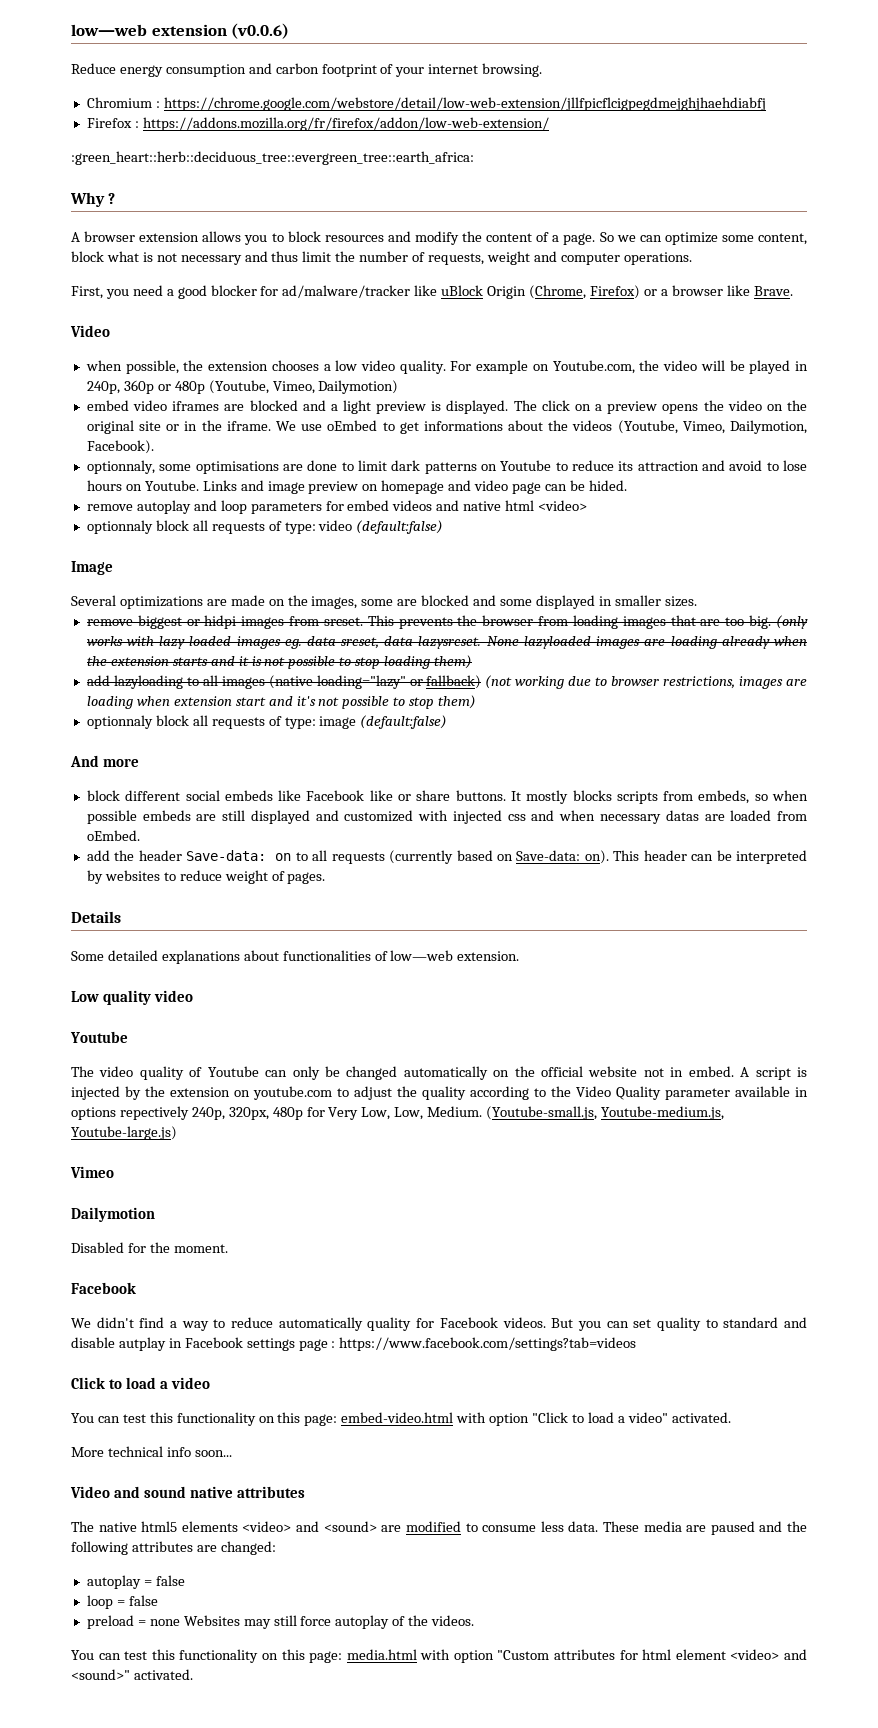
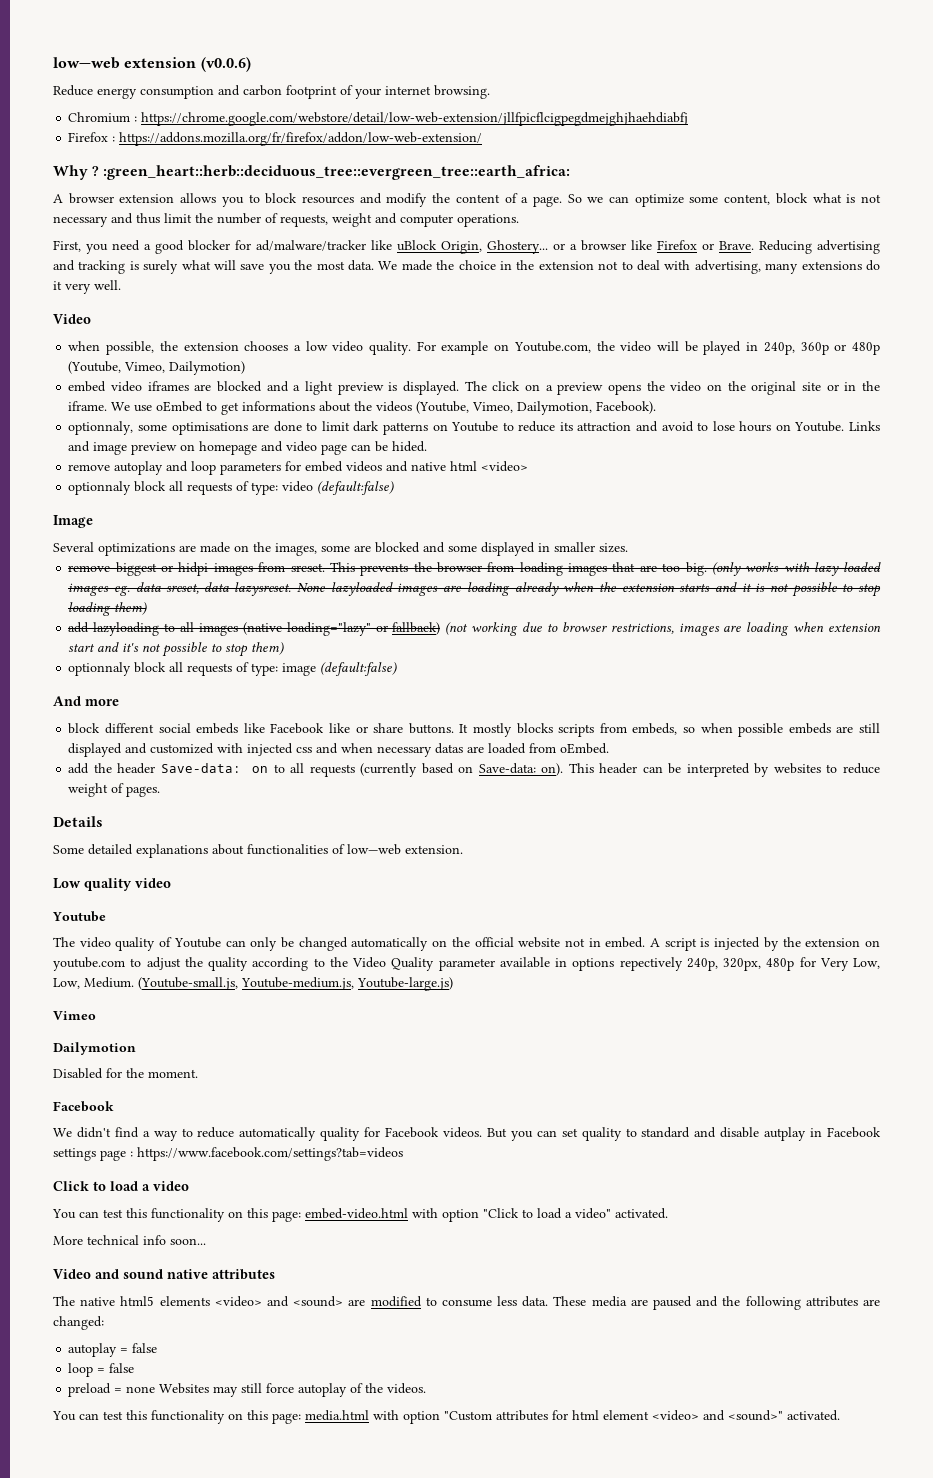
- :green_heart::herb::deciduous_tree::evergreen_tree::earth_africa:
- Why ?
+ Why ? :green_heart::herb::deciduous_tree::evergreen_tree::earth_africa:
- First, you need a good blocker for ad/malware/tracker like uBlock Origin (Chrome, Firefox) or a browser like Brave.
+ First, you need a good blocker for ad/malware/tracker like uBlock Origin, Ghostery... or a browser like Firefox or Brave. Reducing advertising and tracking is surely what will save you the most data. We made the choice in the extension not to deal with advertising, many extensions do it very well.

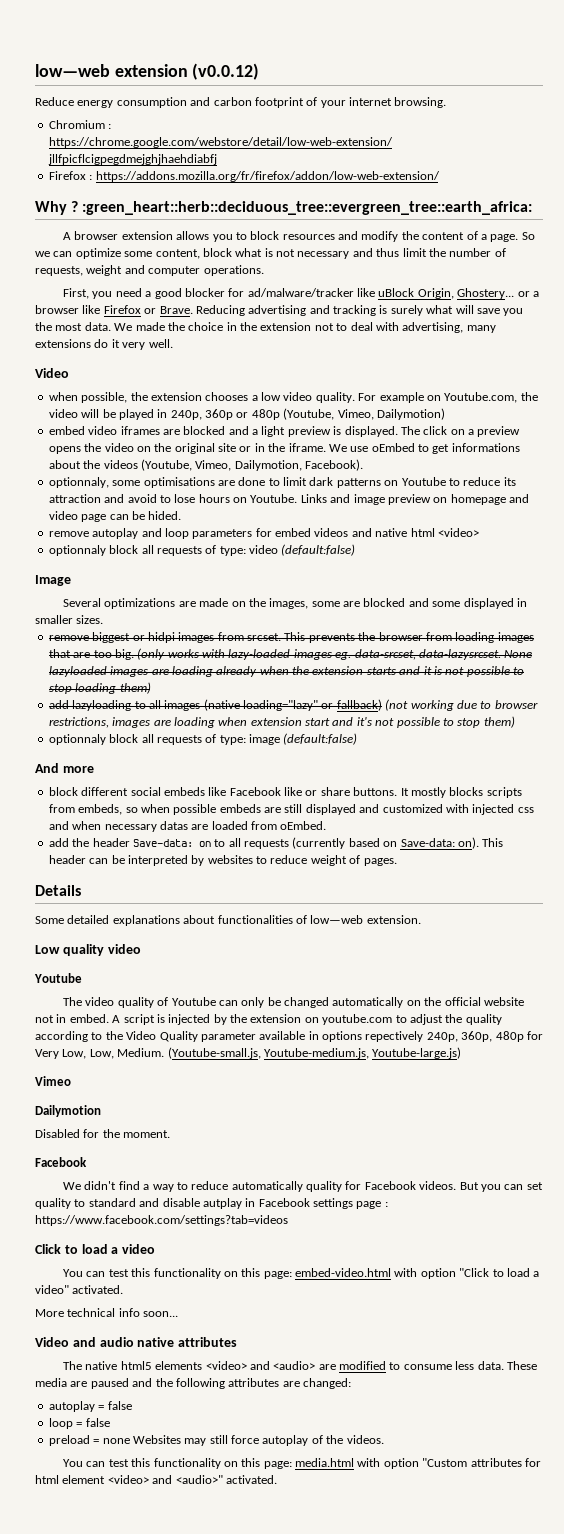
- low—web extension (v0.0.6)
+ low—web extension (v0.0.12)
- A script is injected by the extension on youtube.com to adjust the quality according to the Video Quality parameter available in options repectively 240p, 320px, 480p for Very Low, Low, Medium.
+ A script is injected by the extension on youtube.com to adjust the quality according to the Video Quality parameter available in options repectively 240p, 360p, 480p for Very Low, Low, Medium.
- Video and sound native attributes
+ Video and audio native attributes
- The native html5 elements <video> and <sound> are modified to consume less data.
+ The native html5 elements <video> and <audio> are modified to consume less data.
- You can test this functionality on this page: media.html with option "Custom attributes for html element <video> and <sound>" activated.
+ You can test this functionality on this page: media.html with option "Custom attributes for html element <video> and <audio>" activated.

